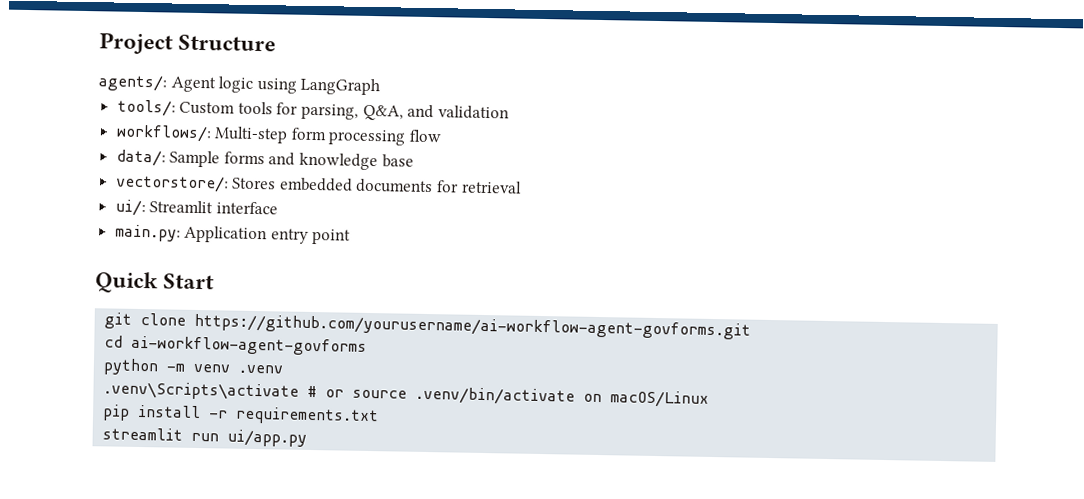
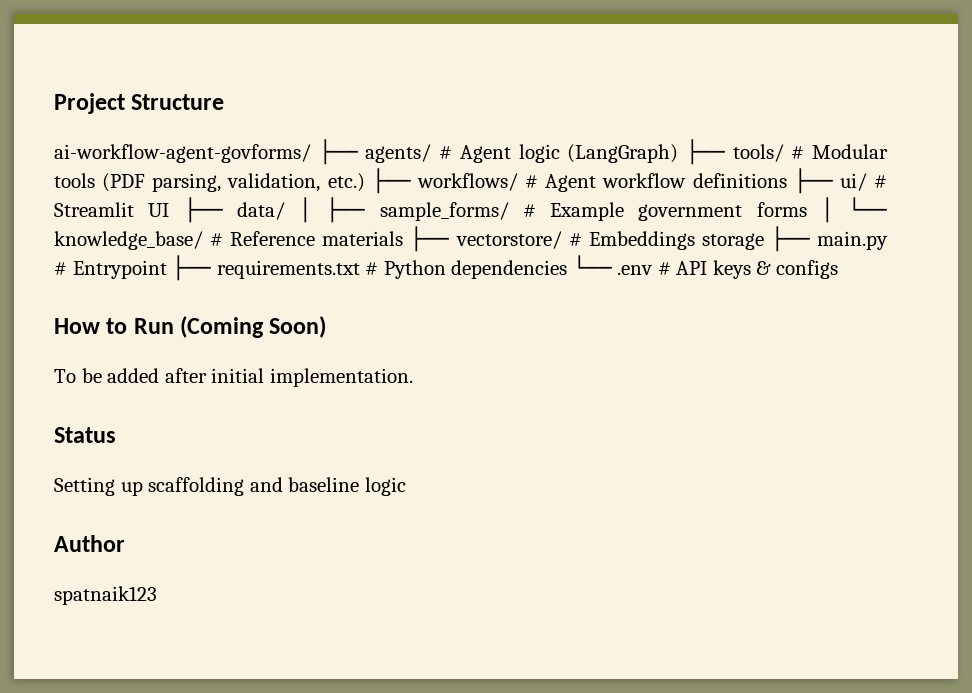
- agents/: Agent logic using LangGraph
- tools/: Custom tools for parsing, Q&A, and validation
- workflows/: Multi-step form processing flow
- data/: Sample forms and knowledge base
- vectorstore/: Stores embedded documents for retrieval
- ui/: Streamlit interface
- main.py: Application entry point
- Quick Start
- git clone https://github.com/yourusername/ai-workflow-agent-govforms.git
- cd ai-workflow-agent-govforms
- python -m venv .venv
- .venv\Scripts\activate # or source .venv/bin/activate on macOS/Linux
- pip install -r requirements.txt
- streamlit run ui/app.py
+ ai-workflow-agent-govforms/ ├── agents/ # Agent logic (LangGraph) ├── tools/ # Modular tools (PDF parsing, validation, etc.) ├── workflows/ # Agent workflow definitions ├── ui/ # Streamlit UI ├── data/ │ ├── sample_forms/ # Example government forms │ └── knowledge_base/ # Reference materials ├── vectorstore/ # Embeddings storage ├── main.py # Entrypoint ├── requirements.txt # Python dependencies └── .env # API keys & configs
+ How to Run (Coming Soon)
+ To be added after initial implementation.
+ Status
+ Setting up scaffolding and baseline logic
+ Author
+ spatnaik123

